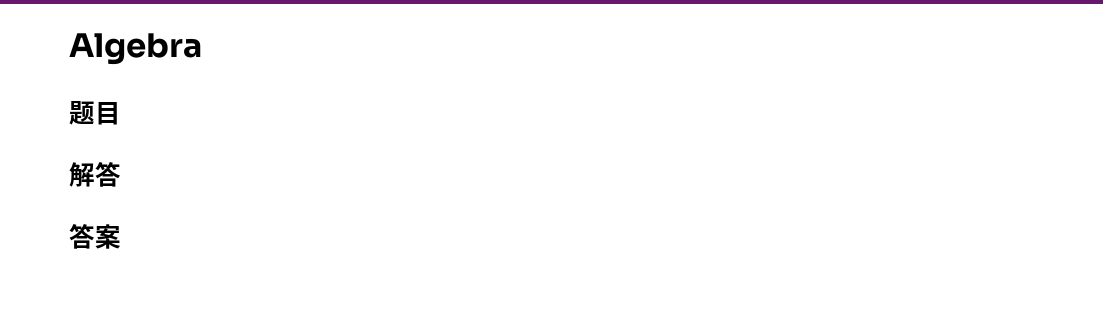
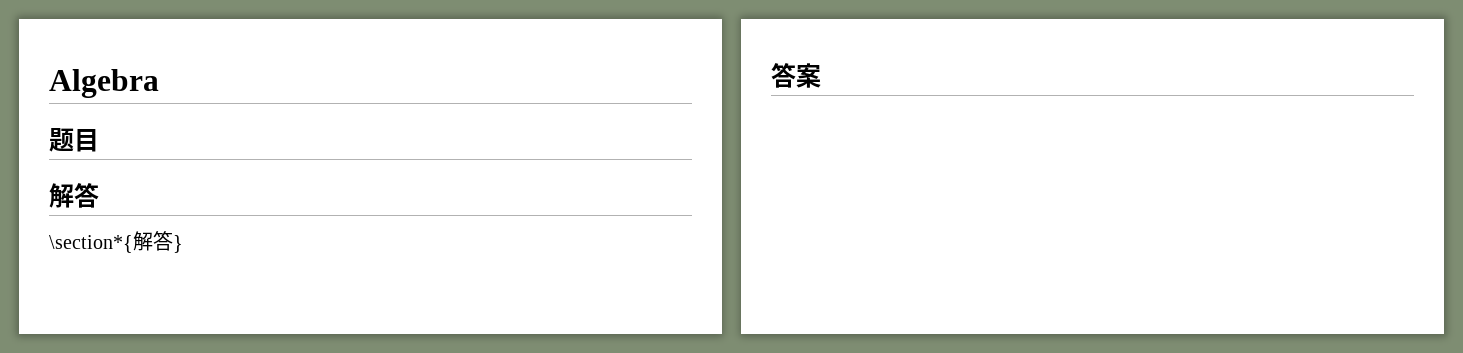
+ \section*{解答}

